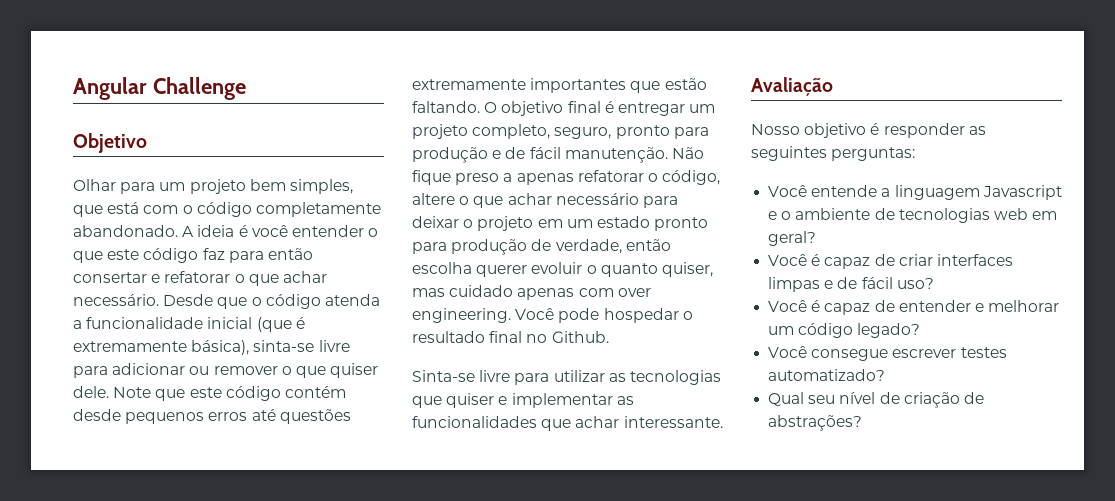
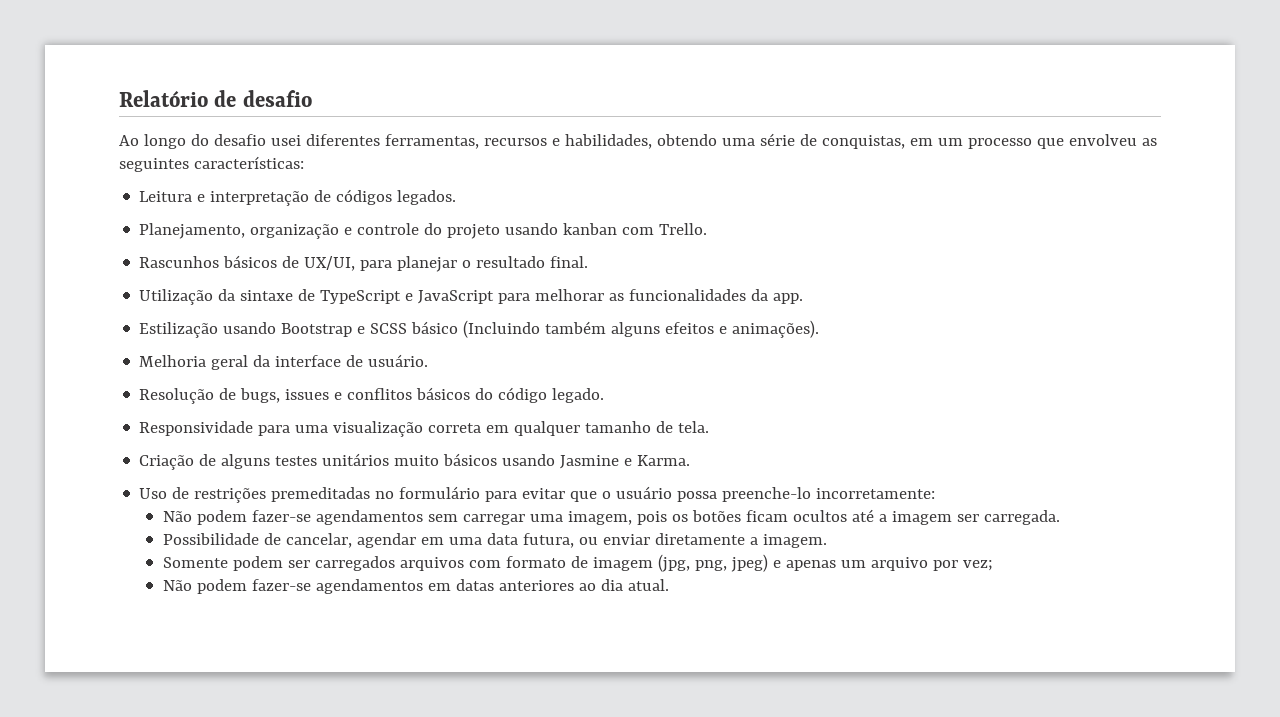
- Angular Challenge
- Objetivo
- Olhar para um projeto bem simples, que está com o código completamente abandonado. A ideia é você entender o que este código faz para então consertar e refatorar o que achar necessário. Desde que o código atenda a funcionalidade inicial (que é extremamente básica), sinta-se livre para adicionar ou remover o que quiser dele. Note que este código contém desde pequenos erros até questões extremamente importantes que estão faltando. O objetivo final é entregar um projeto completo, seguro, pronto para produção e de fácil manutenção. Não fique preso a apenas refatorar o código, altere o que achar necessário para deixar o projeto em um estado pronto para produção de verdade, então escolha querer evoluir o quanto quiser, mas cuidado apenas com over engineering. Você pode hospedar o resultado final no Github.
- Sinta-se livre para utilizar as tecnologias que quiser e implementar as funcionalidades que achar interessante.
- Avaliação
- Nosso objetivo é responder as seguintes perguntas:
- Você entende a linguagem Javascript e o ambiente de tecnologias web em geral?
- Você é capaz de criar interfaces limpas e de fácil uso?
- Você é capaz de entender e melhorar um código legado?
- Você consegue escrever testes automatizado?
- Qual seu nível de criação de abstrações?
+ Relatório de desafio
+ Ao longo do desafio usei diferentes ferramentas, recursos e habilidades, obtendo uma série de conquistas, em um processo que envolveu as seguintes características:
+ Leitura e interpretação de códigos legados.
+ Planejamento, organização e controle do projeto usando kanban com Trello.
+ Rascunhos básicos de UX/UI, para planejar o resultado final.
+ Utilização da sintaxe de TypeScript e JavaScript para melhorar as funcionalidades da app.
+ Estilização usando Bootstrap e SCSS básico (Incluindo também alguns efeitos e animações).
+ Melhoria geral da interface de usuário.
+ Resolução de bugs, issues e conflitos básicos do código legado.
+ Responsividade para uma visualização correta em qualquer tamanho de tela.
+ Criação de alguns testes unitários muito básicos usando Jasmine e Karma.
+ Uso de restrições premeditadas no formulário para evitar que o usuário possa preenche-lo incorretamente:
+ Não podem fazer-se agendamentos sem carregar uma imagem, pois os botões ficam ocultos até a imagem ser carregada.
+ Possibilidade de cancelar, agendar em uma data futura, ou enviar diretamente a imagem.
+ Somente podem ser carregados arquivos com formato de imagem (jpg, png, jpeg) e apenas um arquivo por vez;
+ Não podem fazer-se agendamentos em datas anteriores ao dia atual.

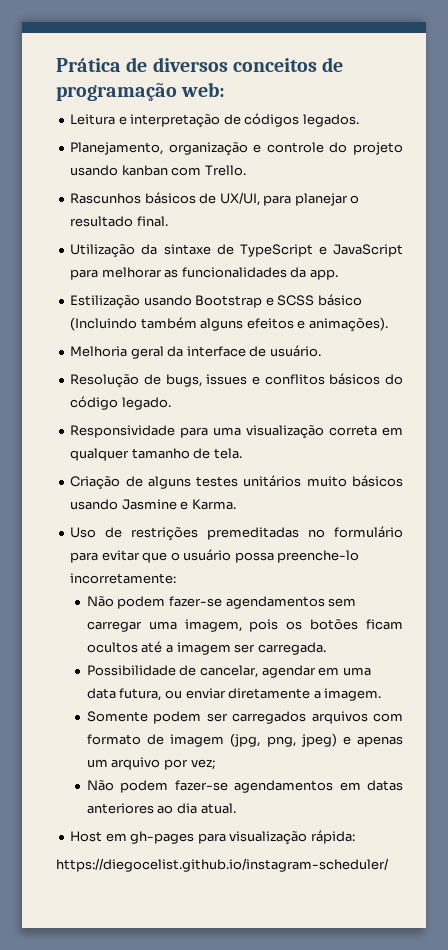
- Relatório de desafio
- Ao longo do desafio usei diferentes ferramentas, recursos e habilidades, obtendo uma série de conquistas, em um processo que envolveu as seguintes características:
+ Prática de diversos conceitos de programação web:
+ Host em gh-pages para visualização rápida:
+ https://diegocelist.github.io/instagram-scheduler/

